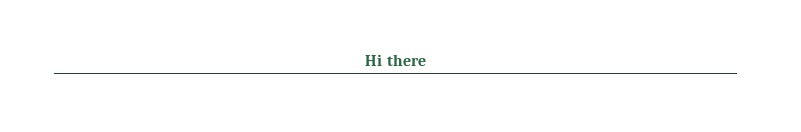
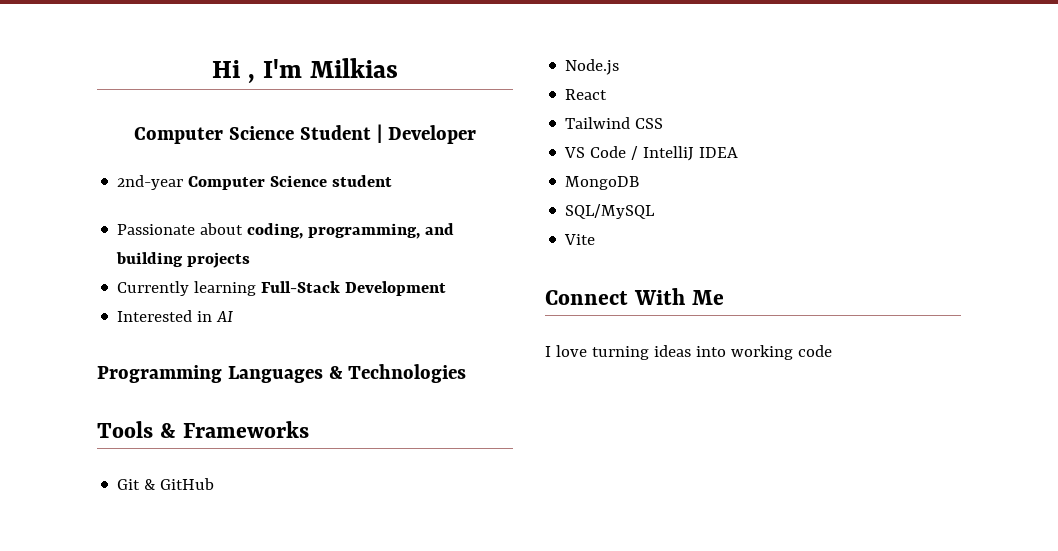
- Hi there
+ Hi , I'm Milkias
+ Computer Science Student | Developer
+ 2nd-year Computer Science student
+ Passionate about coding, programming, and building projects
+ Currently learning Full-Stack Development
+ Interested in AI
+ Programming Languages & Technologies
+ Tools & Frameworks
+ Git & GitHub
+ Node.js
+ React
+ Tailwind CSS
+ VS Code / IntelliJ IDEA
+ MongoDB
+ SQL/MySQL
+ Vite
+ Connect With Me
+ I love turning ideas into working code

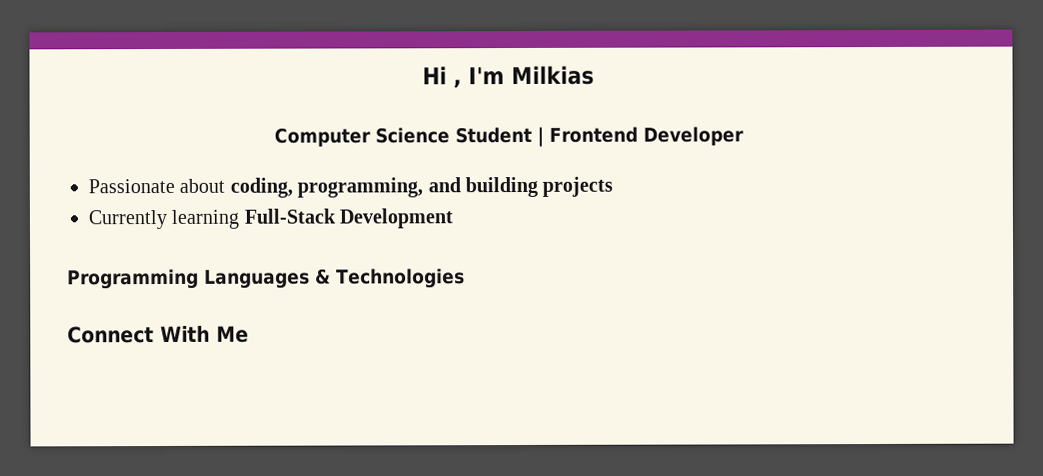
- Computer Science Student | Developer
+ Computer Science Student | Frontend Developer
- 2nd-year Computer Science student
- Interested in AI
- Tools & Frameworks
- Git & GitHub
- Node.js
- React
- Tailwind CSS
- VS Code / IntelliJ IDEA
- MongoDB
- SQL/MySQL
- Vite
  Connect With Me
- I love turning ideas into working code

